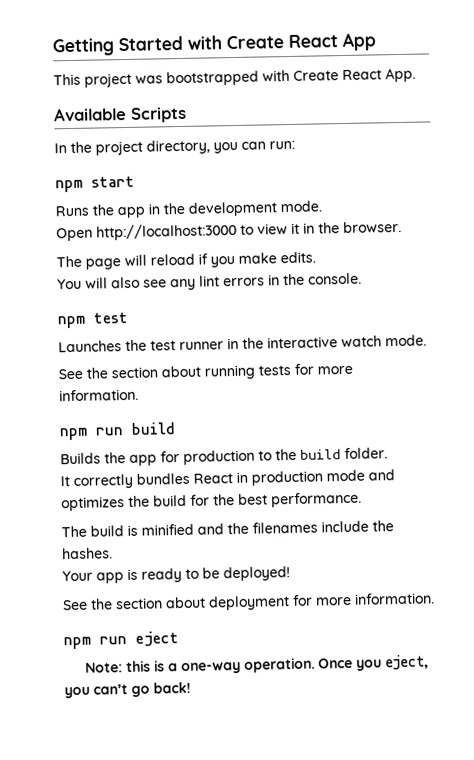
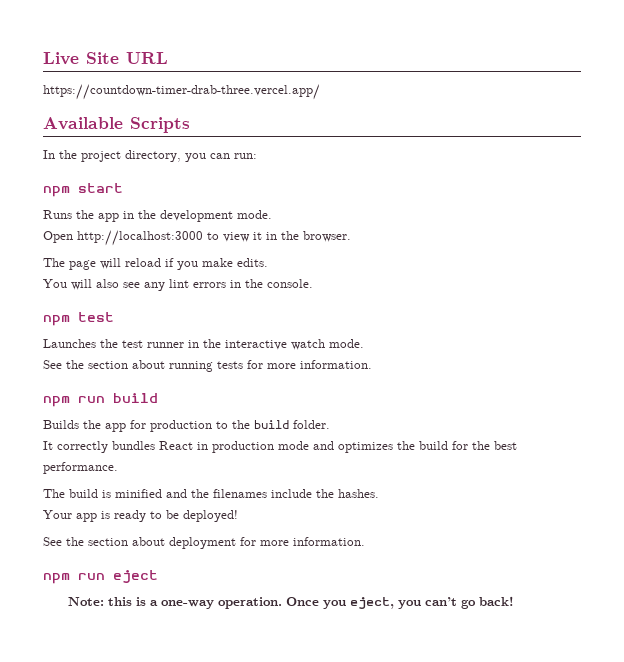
- Getting Started with Create React App
- This project was bootstrapped with Create React App.
+ Live Site URL
+ https://countdown-timer-drab-three.vercel.app/

